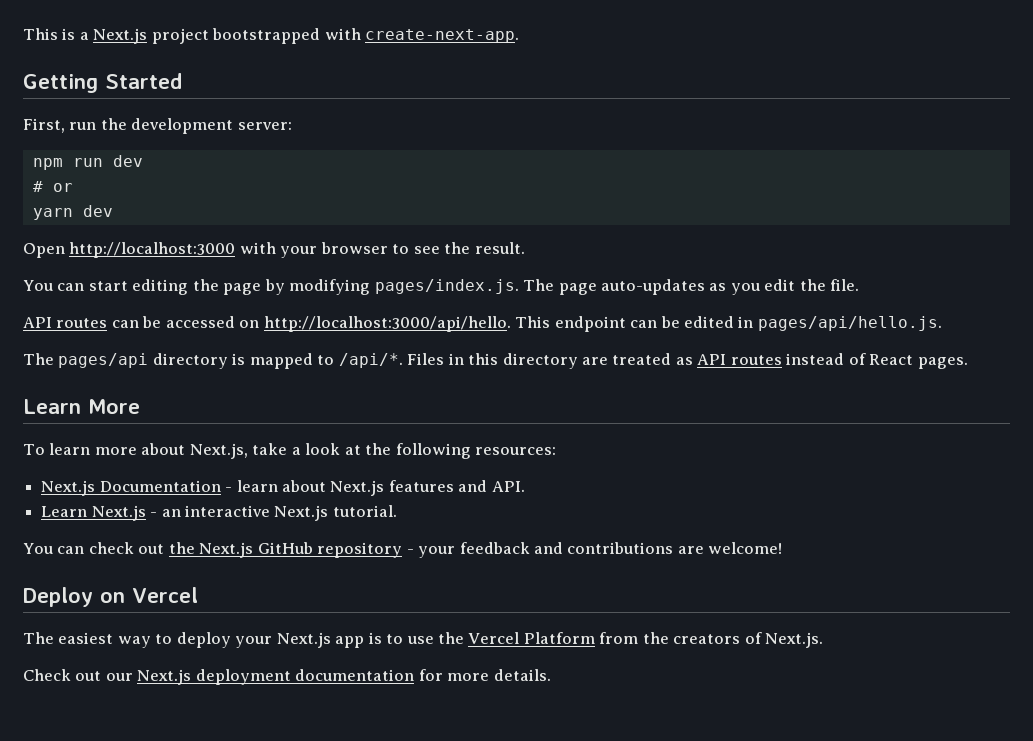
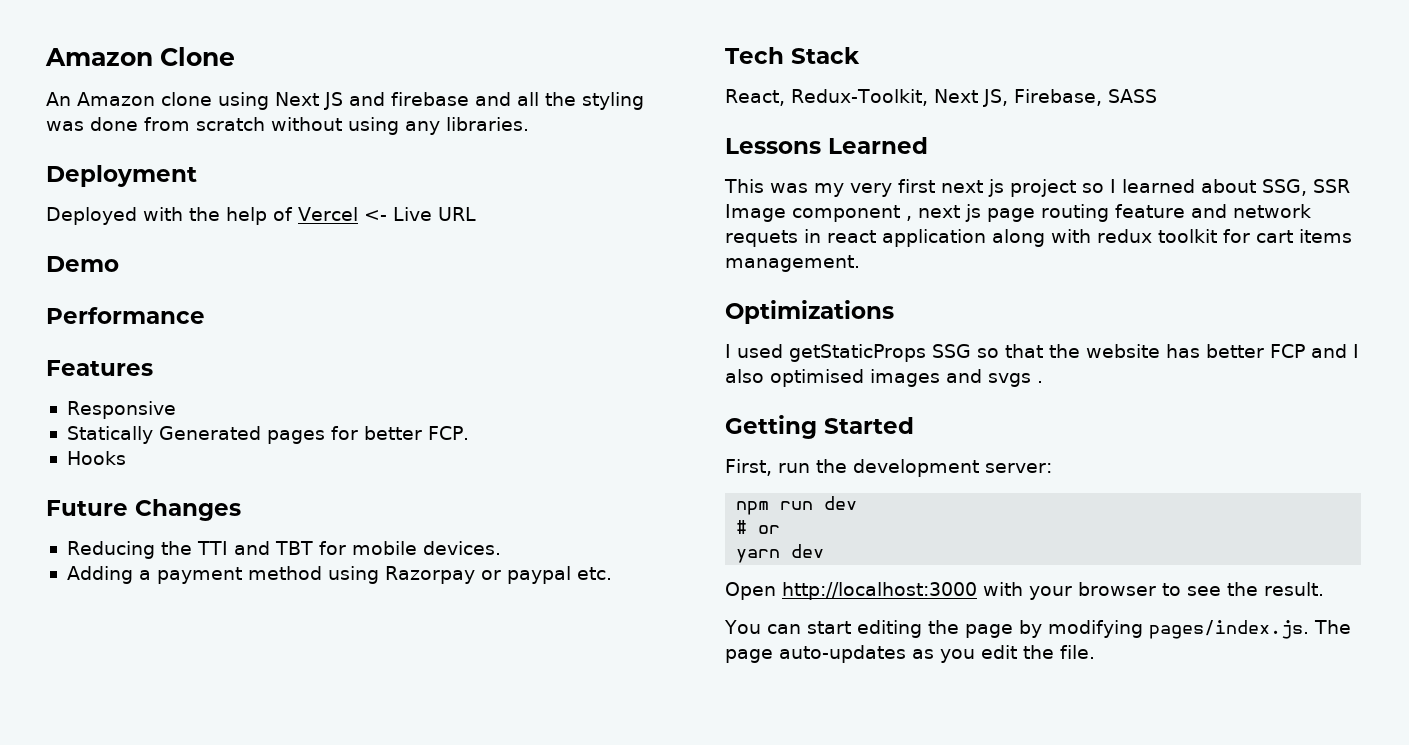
- This is a Next.js project bootstrapped with create-next-app.
+ Amazon Clone
+ An Amazon clone using Next JS and firebase and all the styling was done from scratch without using any libraries.
+ Deployment
+ Deployed with the help of Vercel <- Live URL
+ Demo
+ Performance
+ Features
+ Responsive
+ Statically Generated pages for better FCP.
+ Hooks
+ Future Changes
+ Reducing the TTI and TBT for mobile devices.
+ Adding a payment method using Razorpay or paypal etc.
+ Tech Stack
+ React, Redux-Toolkit, Next JS, Firebase, SASS
+ Lessons Learned
+ This was my very first next js project so I learned about SSG, SSR Image component , next js page routing feature and network requets in react application along with redux toolkit for cart items management.
+ Optimizations
+ I used getStaticProps SSG so that the website has better FCP and I also optimised images and svgs .
- API routes can be accessed on http://localhost:3000/api/hello. This endpoint can be edited in pages/api/hello.js.
- The pages/api directory is mapped to /api/*. Files in this directory are treated as API routes instead of React pages.
- Learn More
- To learn more about Next.js, take a look at the following resources:
- Next.js Documentation - learn about Next.js features and API.
- Learn Next.js - an interactive Next.js tutorial.
- You can check out the Next.js GitHub repository - your feedback and contributions are welcome!
- Deploy on Vercel
- The easiest way to deploy your Next.js app is to use the Vercel Platform from the creators of Next.js.
- Check out our Next.js deployment documentation for more details.

